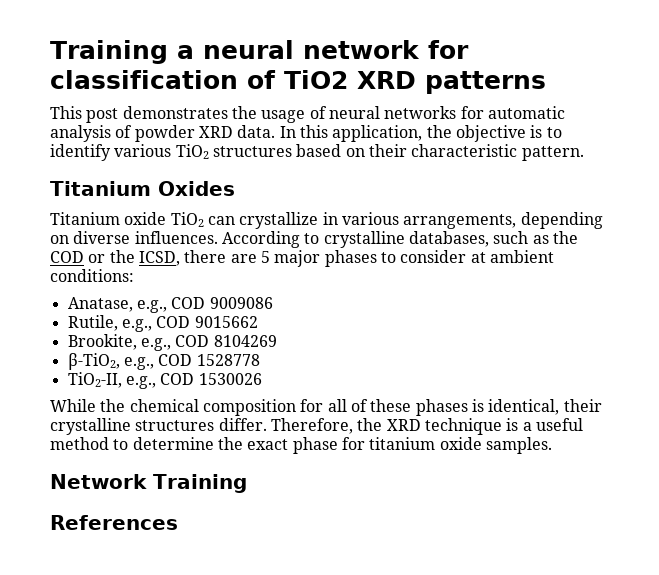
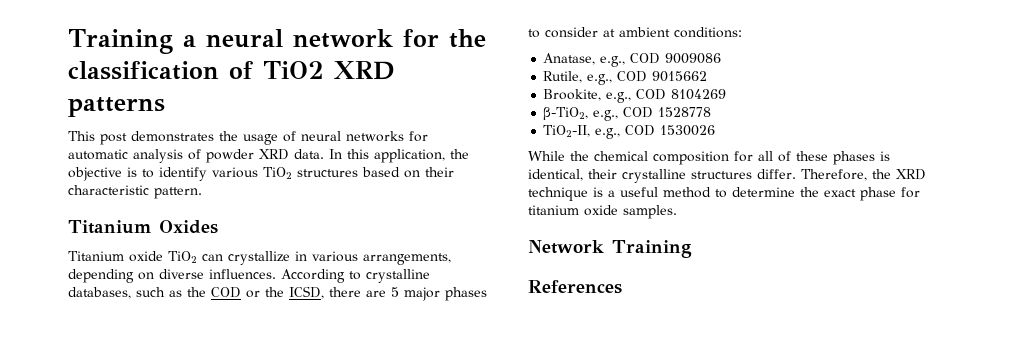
- Training a neural network for classification of TiO2 XRD patterns
+ Training a neural network for the classification of TiO2 XRD patterns

